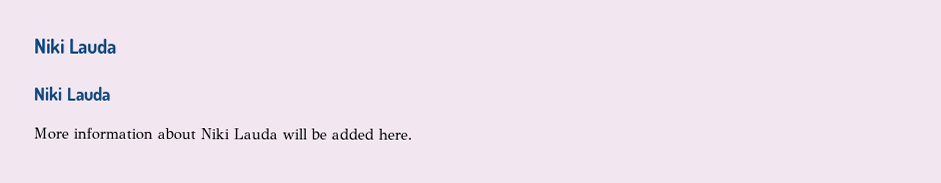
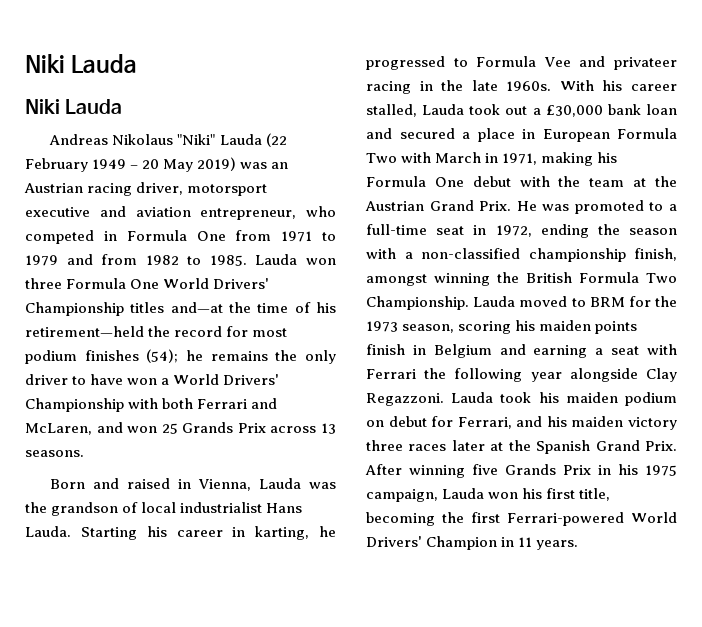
- More information about Niki Lauda will be added here.
+ Andreas Nikolaus "Niki" Lauda (22 February 1949 – 20 May 2019) was an Austrian racing driver, motorsport executive and aviation entrepreneur, who competed in Formula One from 1971 to 1979 and from 1982 to 1985. Lauda won three Formula One World Drivers' Championship titles and—at the time of his retirement—held the record for most podium finishes (54); he remains the only driver to have won a World Drivers' Championship with both Ferrari and McLaren, and won 25 Grands Prix across 13 seasons.
+ Born and raised in Vienna, Lauda was the grandson of local industrialist Hans Lauda. Starting his career in karting, he progressed to Formula Vee and privateer racing in the late 1960s. With his career stalled, Lauda took out a £30,000 bank loan and secured a place in European Formula Two with March in 1971, making his Formula One debut with the team at the Austrian Grand Prix. He was promoted to a full-time seat in 1972, ending the season with a non-classified championship finish, amongst winning the British Formula Two Championship. Lauda moved to BRM for the 1973 season, scoring his maiden points finish in Belgium and earning a seat with Ferrari the following year alongside Clay Regazzoni. Lauda took his maiden podium on debut for Ferrari, and his maiden victory three races later at the Spanish Grand Prix. After winning five Grands Prix in his 1975 campaign, Lauda won his first title, becoming the first Ferrari-powered World Drivers' Champion in 11 years.

